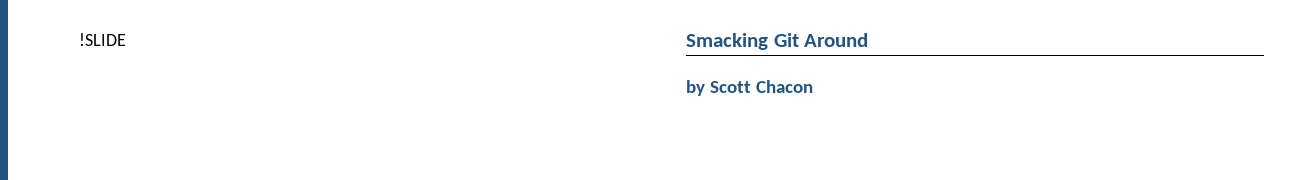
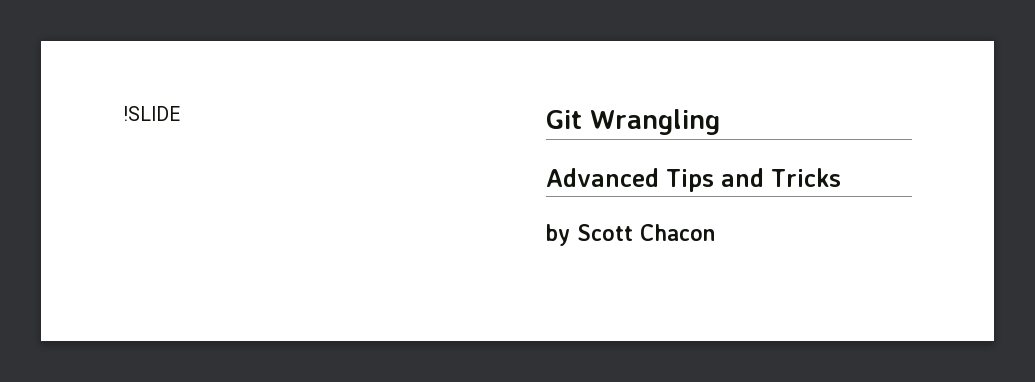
- Smacking Git Around
+ Git Wrangling
+ Advanced Tips and Tricks

